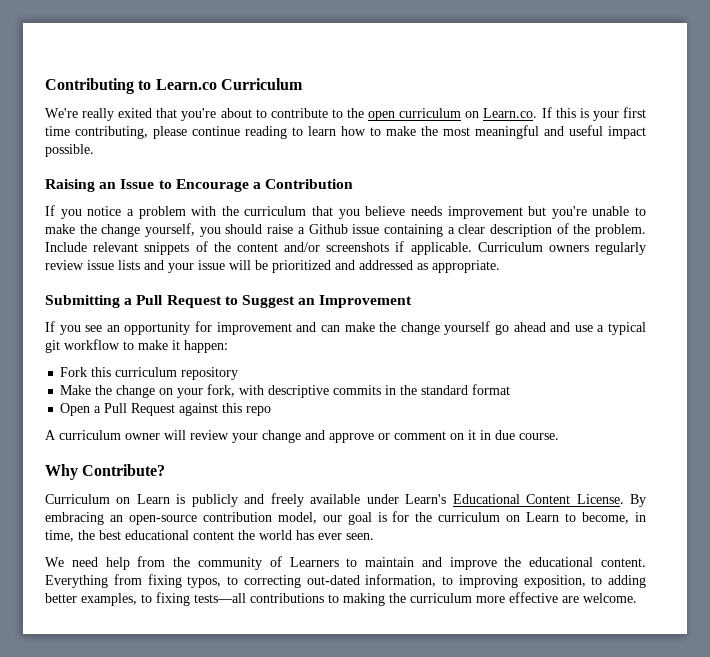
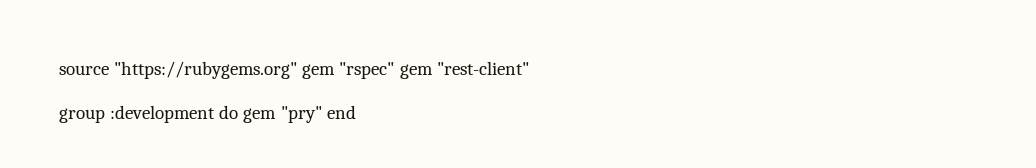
- Contributing to Learn.co Curriculum
- We're really exited that you're about to contribute to the open curriculum on Learn.co. If this is your first time contributing, please continue reading to learn how to make the most meaningful and useful impact possible.
- Raising an Issue to Encourage a Contribution
- If you notice a problem with the curriculum that you believe needs improvement but you're unable to make the change yourself, you should raise a Github issue containing a clear description of the problem. Include relevant snippets of the content and/or screenshots if applicable. Curriculum owners regularly review issue lists and your issue will be prioritized and addressed as appropriate.
- Submitting a Pull Request to Suggest an Improvement
- If you see an opportunity for improvement and can make the change yourself go ahead and use a typical git workflow to make it happen:
- Fork this curriculum repository
- Make the change on your fork, with descriptive commits in the standard format
- Open a Pull Request against this repo
- A curriculum owner will review your change and approve or comment on it in due course.
- Why Contribute?
- Curriculum on Learn is publicly and freely available under Learn's Educational Content License. By embracing an open-source contribution model, our goal is for the curriculum on Learn to become, in time, the best educational content the world has ever seen.
- We need help from the community of Learners to maintain and improve the educational content. Everything from fixing typos, to correcting out-dated information, to improving exposition, to adding better examples, to fixing tests—all contributions to making the curriculum more effective are welcome.
+ source "https://rubygems.org" gem "rspec" gem "rest-client"
+ group :development do gem "pry" end

